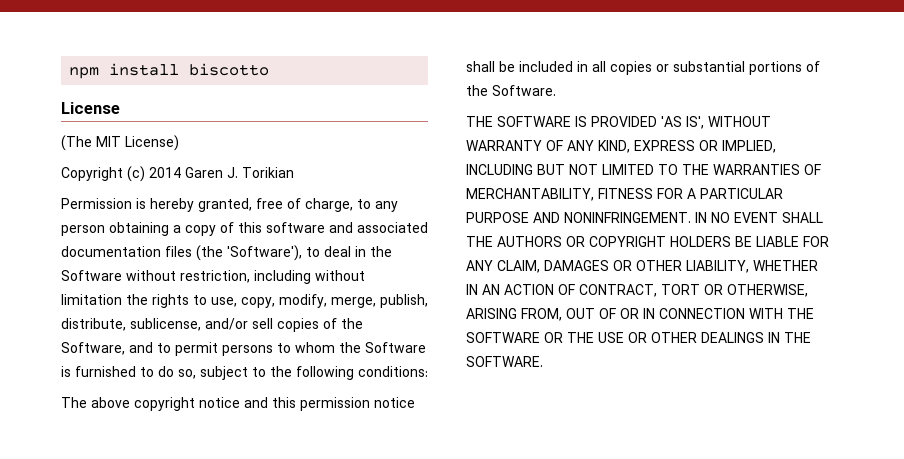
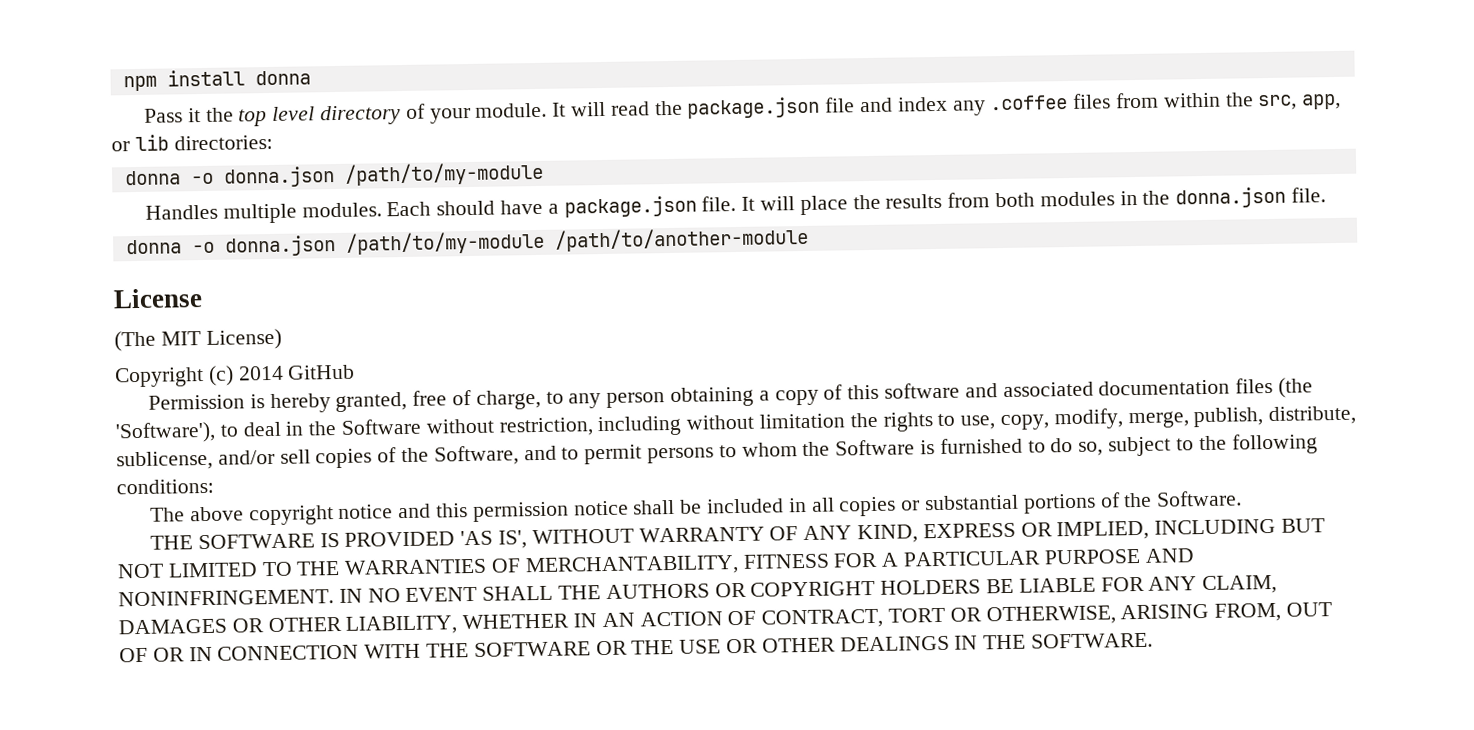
- npm install biscotto
+ npm install donna
+ Pass it the top level directory of your module. It will read the package.json file and index any .coffee files from within the src, app, or lib directories:
+ donna -o donna.json /path/to/my-module
+ Handles multiple modules. Each should have a package.json file. It will place the results from both modules in the donna.json file.
+ donna -o donna.json /path/to/my-module /path/to/another-module
- Copyright (c) 2014 Garen J. Torikian
+ Copyright (c) 2014 GitHub

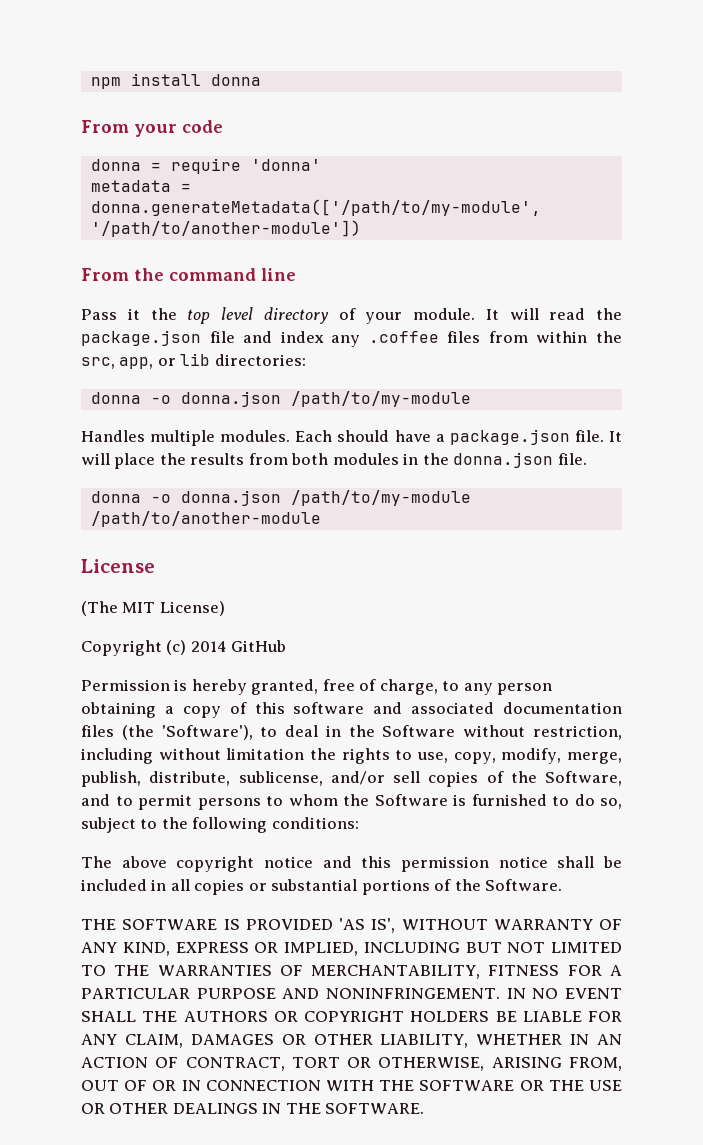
+ From your code
+ donna = require 'donna'
+ metadata = donna.generateMetadata(['/path/to/my-module', '/path/to/another-module'])
+ From the command line

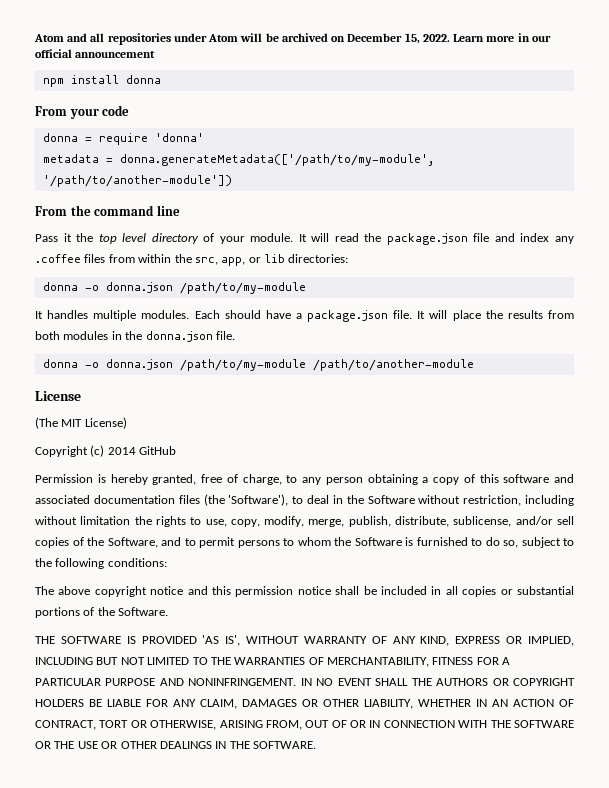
+ Atom and all repositories under Atom will be archived on December 15, 2022. Learn more in our official announcement
- Handles multiple modules.
+ It handles multiple modules.

